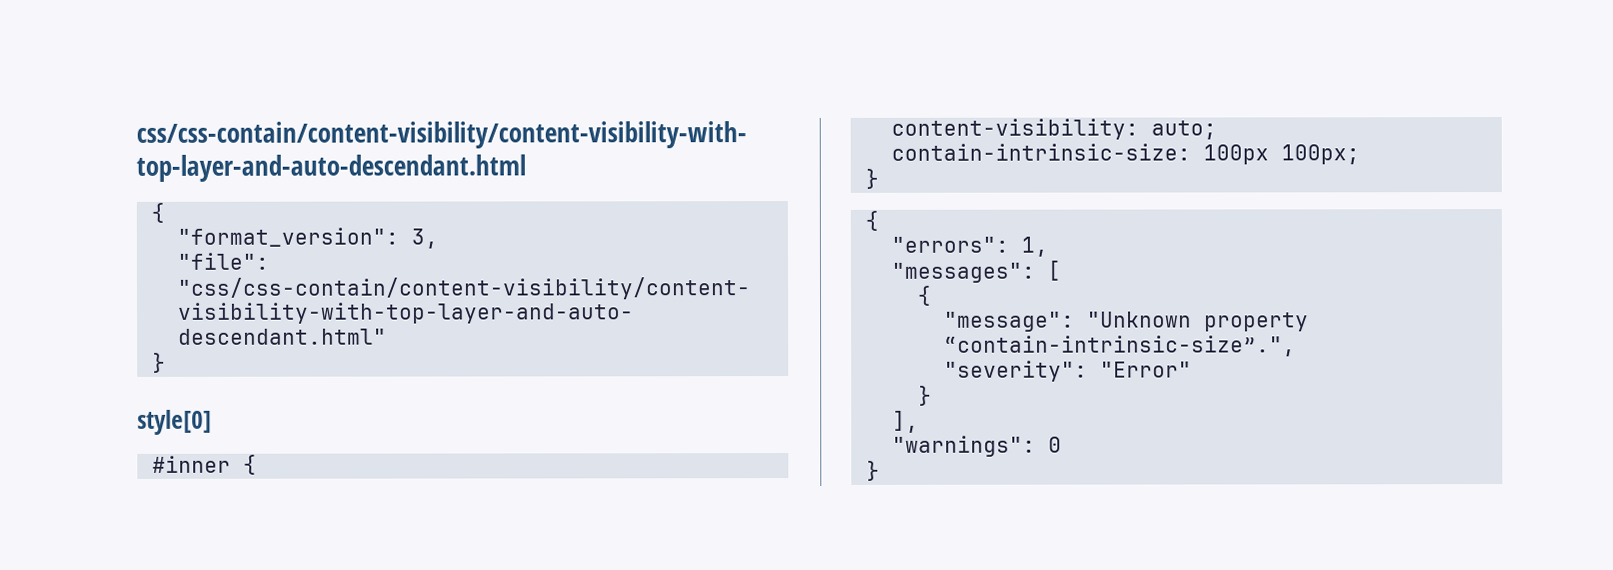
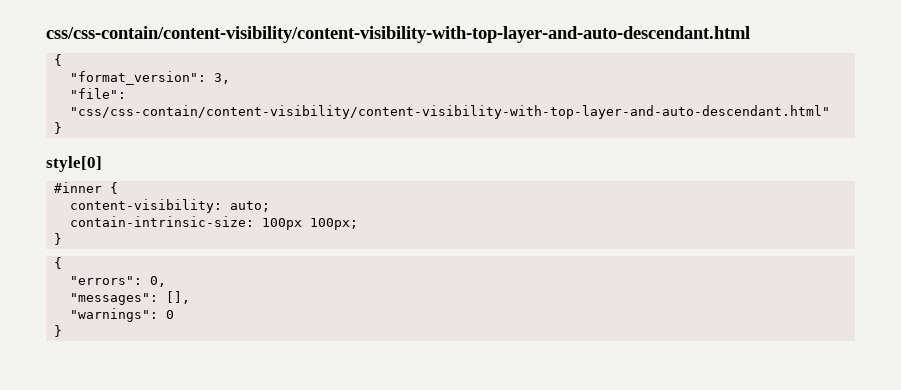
- "errors": 1,
+ "errors": 0,
- "messages": [
- {
- "message": "Unknown property “contain-intrinsic-size”.",
- "severity": "Error"
- }
- ],
+ "messages": [],

